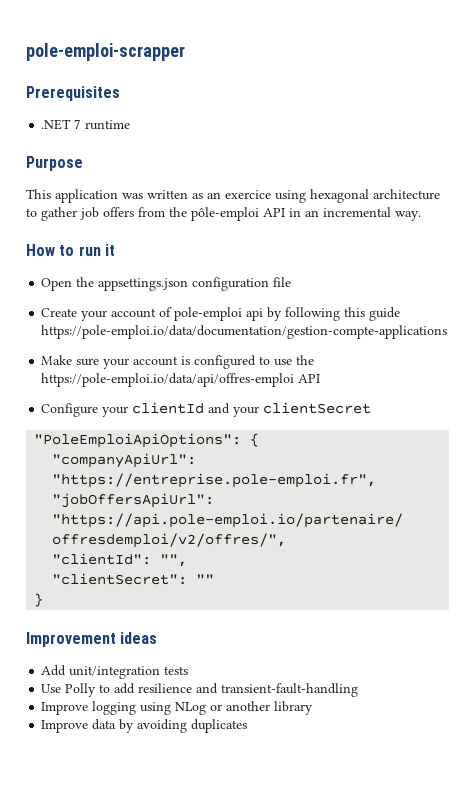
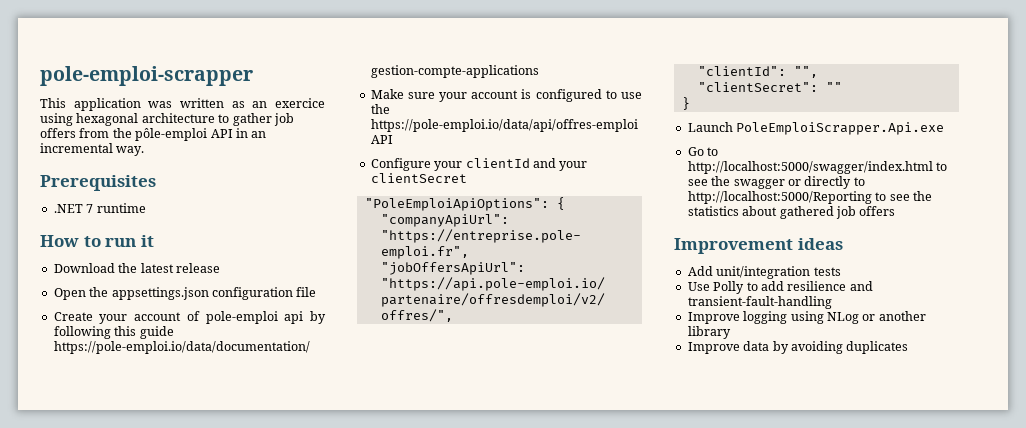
- Prerequisites
- .NET 7 runtime
- Purpose
+ Prerequisites
+ .NET 7 runtime
+ Download the latest release
+ Launch PoleEmploiScrapper.Api.exe
+ Go to http://localhost:5000/swagger/index.html to see the swagger or directly to http://localhost:5000/Reporting to see the statistics about gathered job offers

